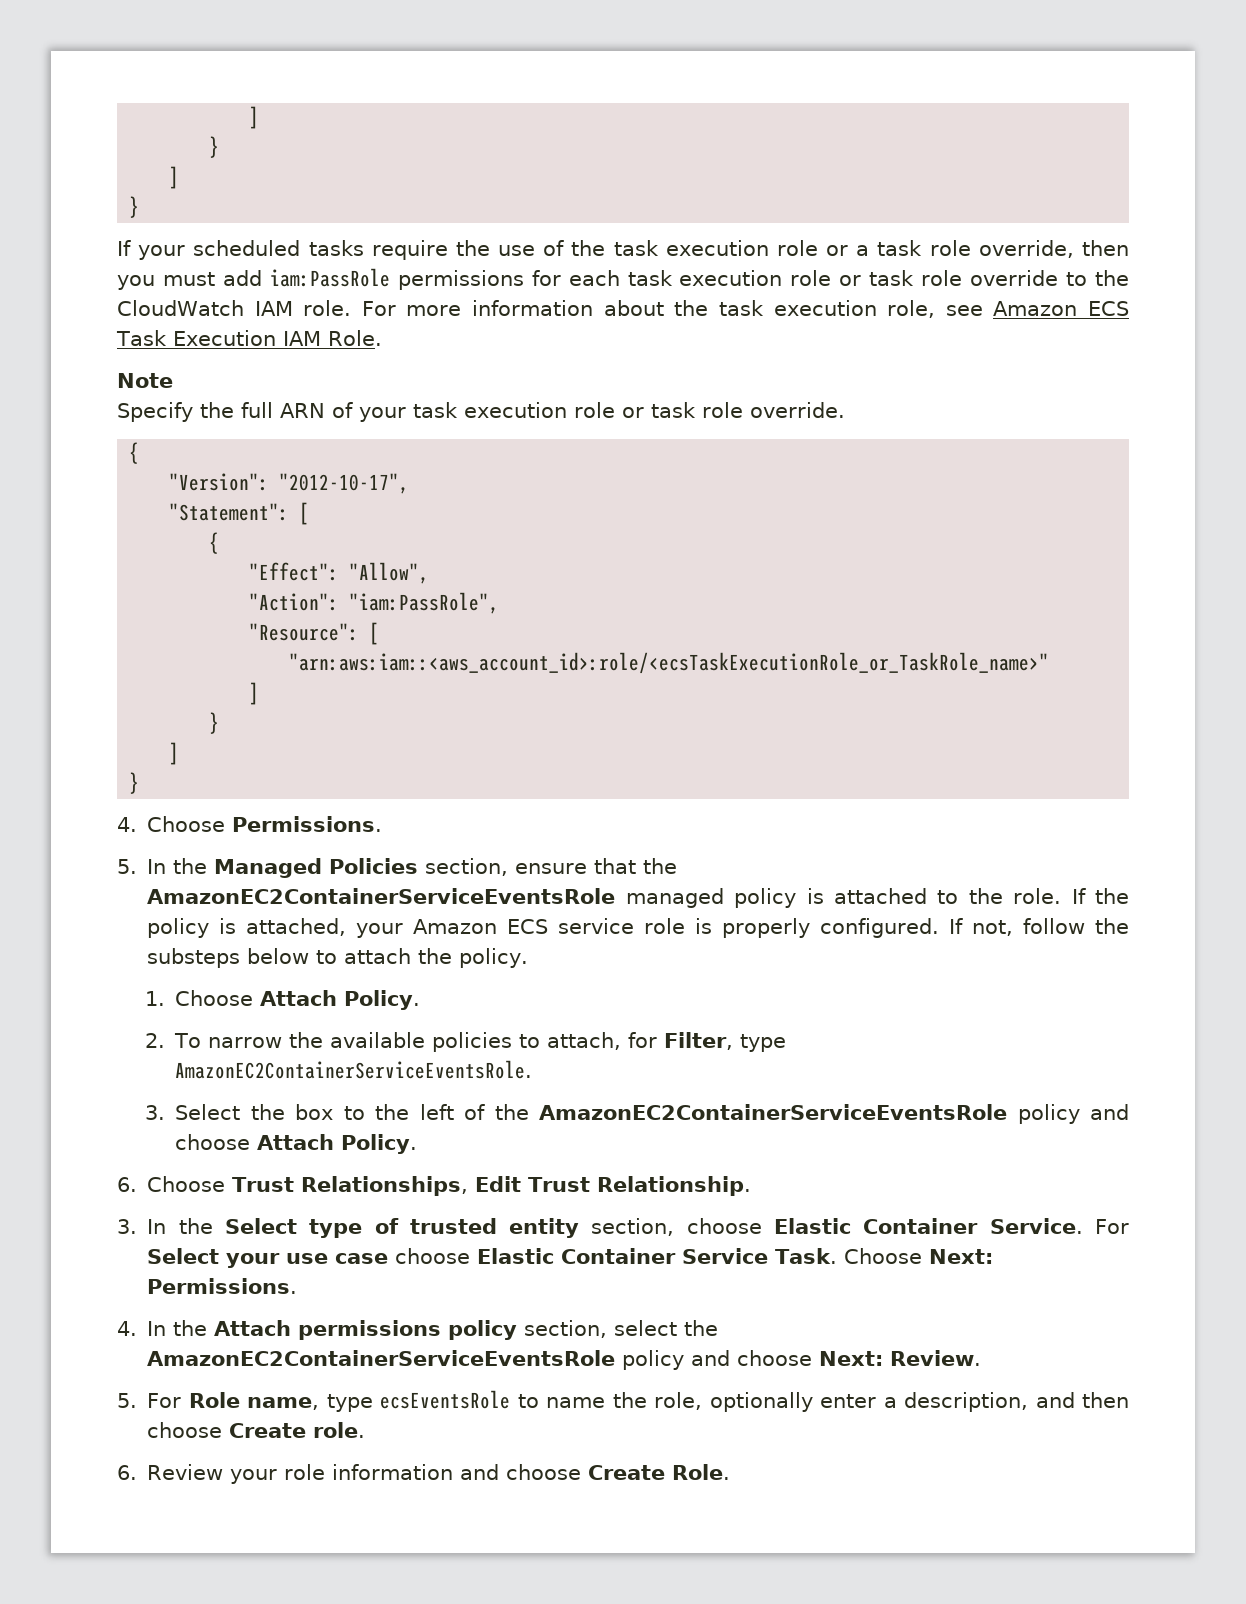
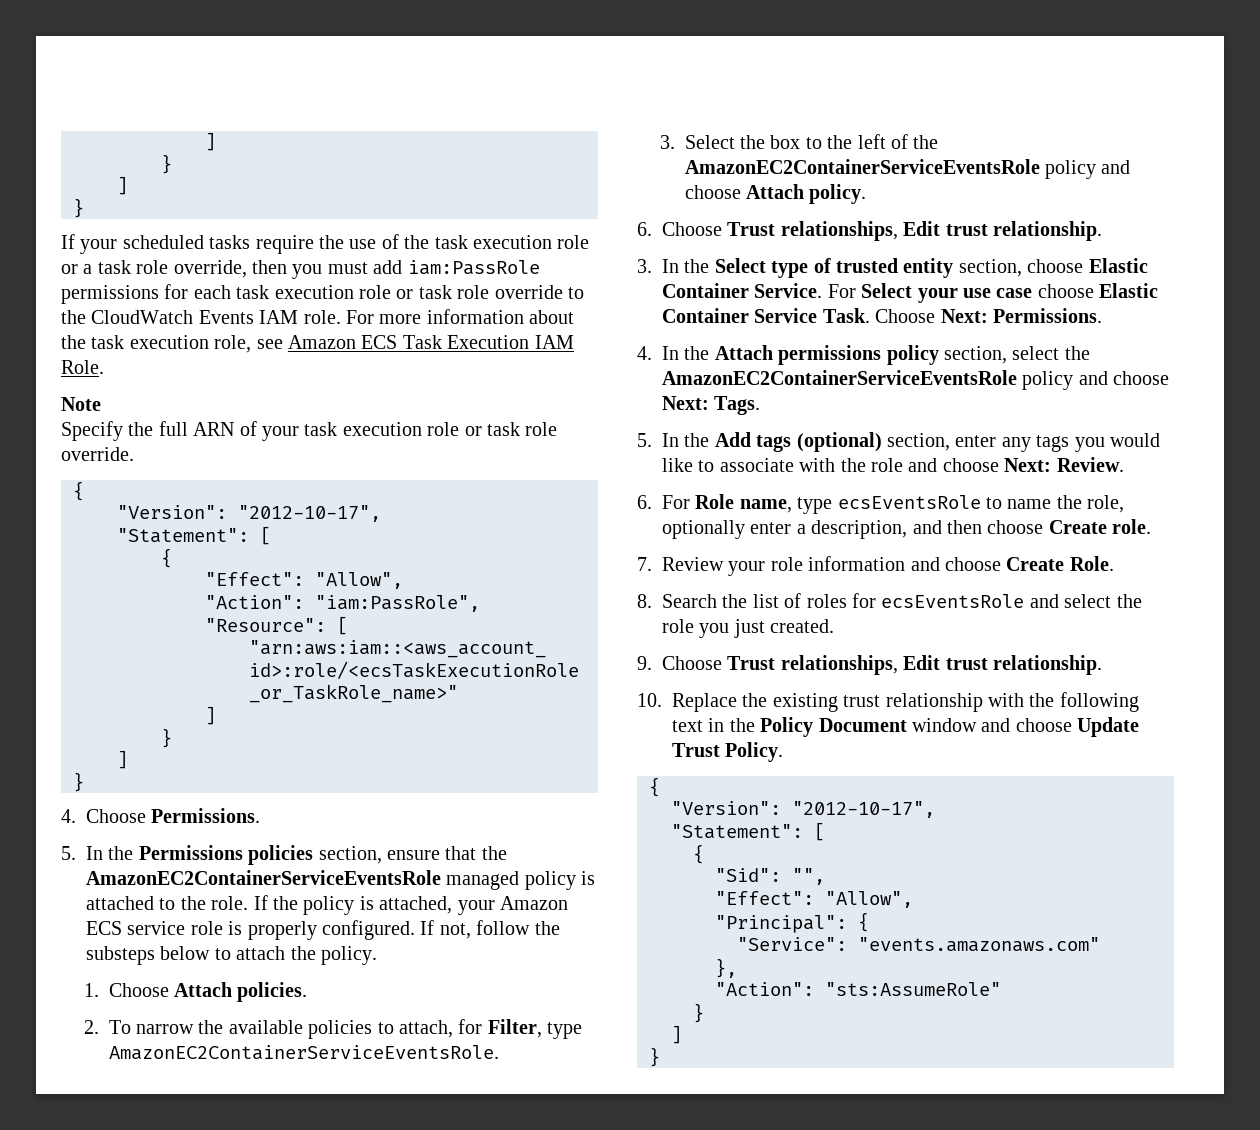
- If your scheduled tasks require the use of the task execution role or a task role override, then you must add iam:PassRole permissions for each task execution role or task role override to the CloudWatch IAM role.
+ If your scheduled tasks require the use of the task execution role or a task role override, then you must add iam:PassRole permissions for each task execution role or task role override to the CloudWatch Events IAM role.
- 5. In the Managed Policies section, ensure that the AmazonEC2ContainerServiceEventsRole managed policy is attached to the role.
+ 5. In the Permissions policies section, ensure that the AmazonEC2ContainerServiceEventsRole managed policy is attached to the role.
- 1. Choose Attach Policy.
+ 1. Choose Attach policies.
- 3. Select the box to the left of the AmazonEC2ContainerServiceEventsRole policy and choose Attach Policy.
+ 3. Select the box to the left of the AmazonEC2ContainerServiceEventsRole policy and choose Attach policy.
- 6. Choose Trust Relationships, Edit Trust Relationship.
+ 6. Choose Trust relationships, Edit trust relationship.
- 4. In the Attach permissions policy section, select the AmazonEC2ContainerServiceEventsRole policy and choose Next: Review.
+ 4. In the Attach permissions policy section, select the AmazonEC2ContainerServiceEventsRole policy and choose Next: Tags.
+ 5. In the Add tags (optional) section, enter any tags you would like to associate with the role and choose Next: Review.
- 5. For Role name, type ecsEventsRole to name the role, optionally enter a description, and then choose Create role.
+ 6. For Role name, type ecsEventsRole to name the role, optionally enter a description, and then choose Create role.
- 6. Review your role information and choose Create Role.
+ 7. Review your role information and choose Create Role.
+ 8. Search the list of roles for ecsEventsRole and select the role you just created.
+ 9. Choose Trust relationships, Edit trust relationship.
+ 10. Replace the existing trust relationship with the following text in the Policy Document window and choose Update Trust Policy.
+ {
+ "Version": "2012-10-17",
+ "Statement": [
+ {
+ "Sid": "",
+ "Effect": "Allow",
+ "Principal": {
+ "Service": "events.amazonaws.com"
+ },
+ "Action": "sts:AssumeRole"
+ }
+ ]
+ }

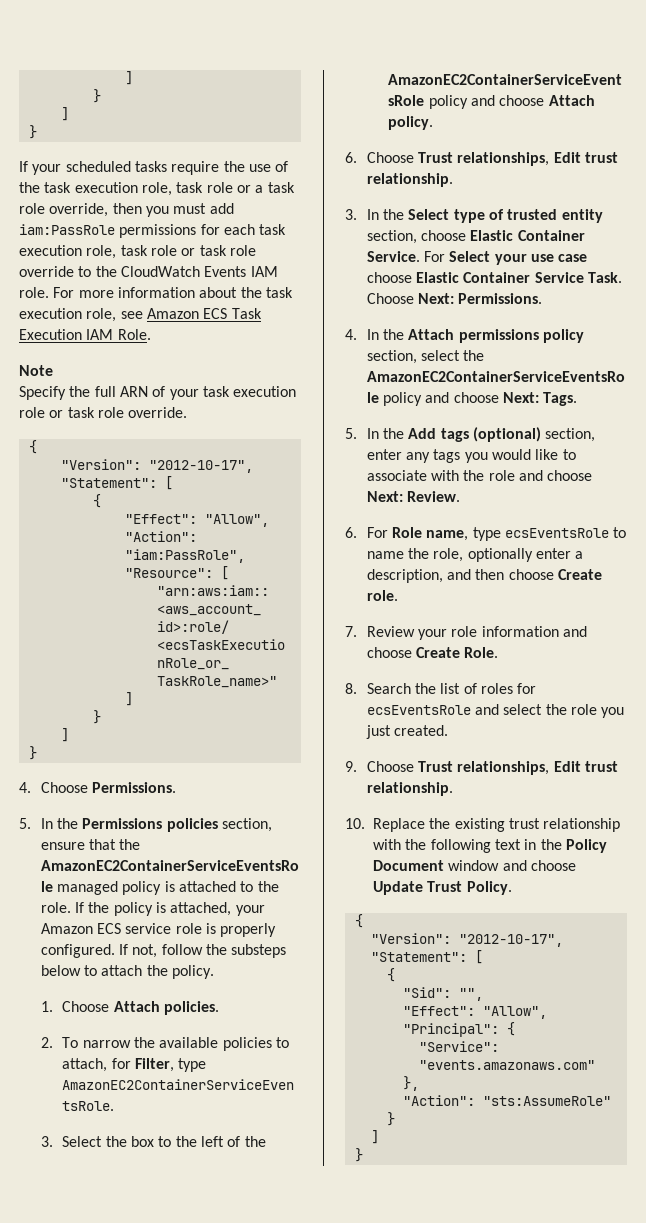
- If your scheduled tasks require the use of the task execution role or a task role override, then you must add iam:PassRole permissions for each task execution role or task role override to the CloudWatch Events IAM role.
+ If your scheduled tasks require the use of the task execution role, task role or a task role override, then you must add iam:PassRole permissions for each task execution role, task role or task role override to the CloudWatch Events IAM role.

